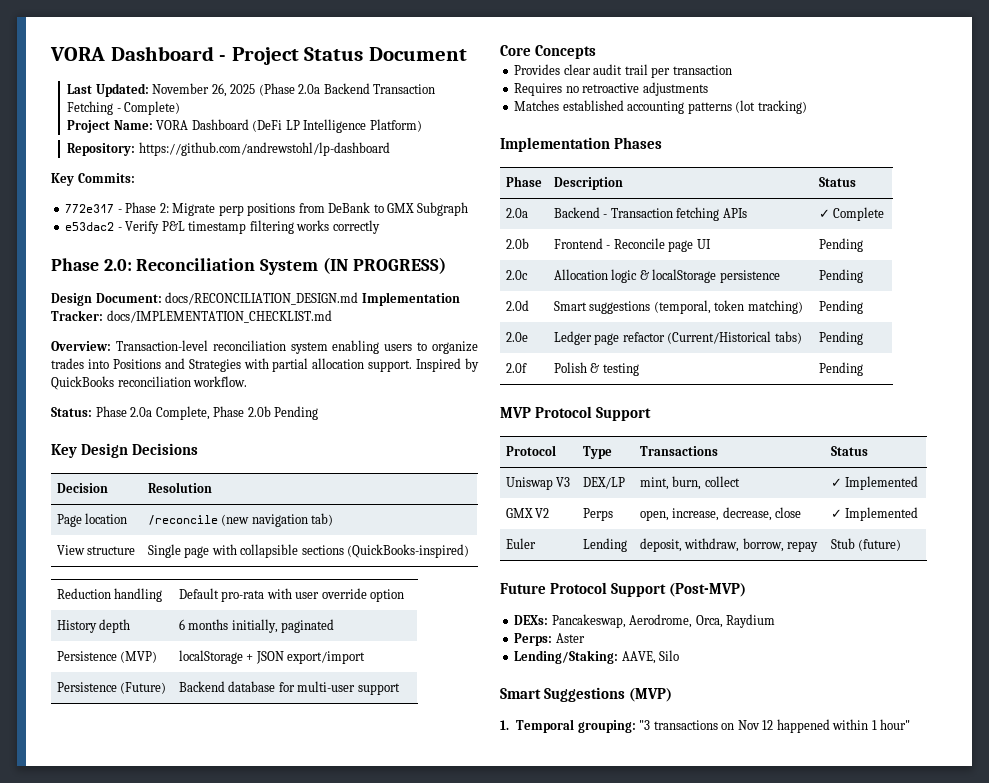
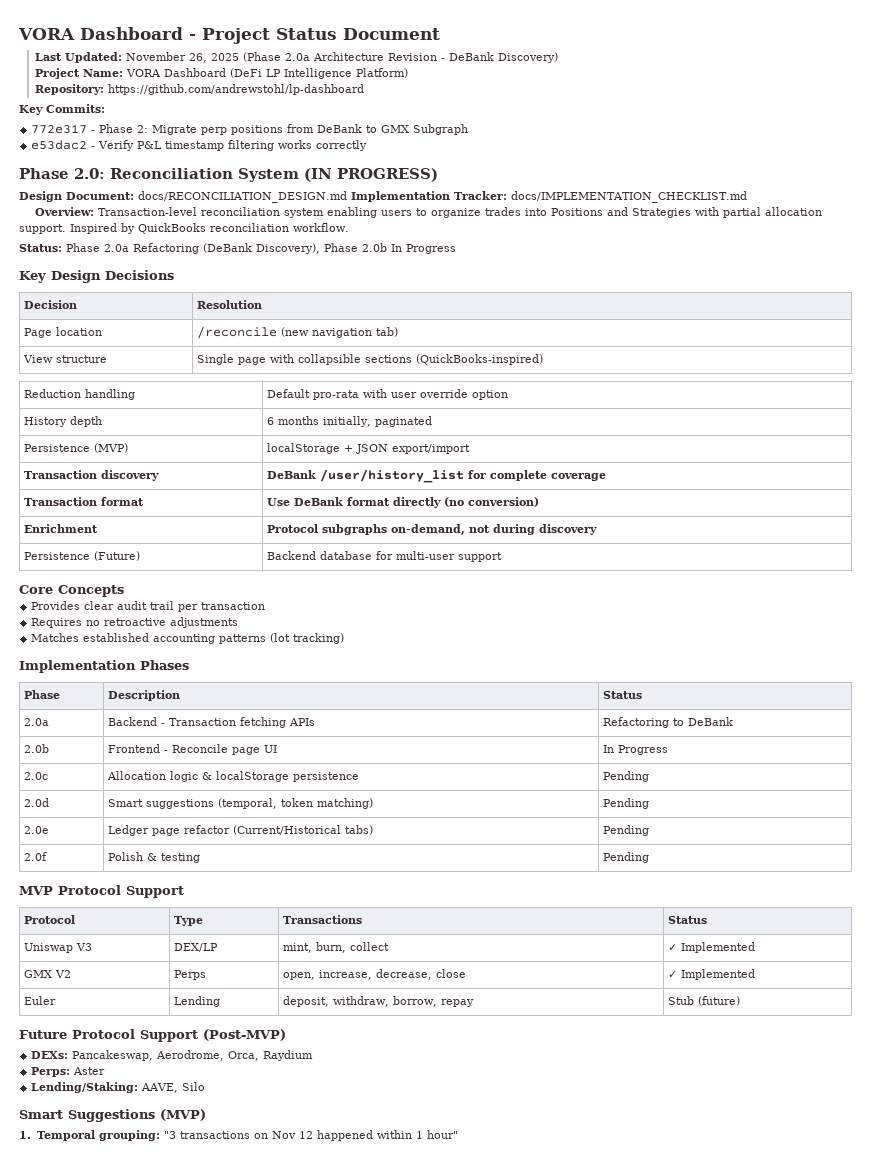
- Last Updated: November 26, 2025 (Phase 2.0a Backend Transaction Fetching - Complete)
+ Last Updated: November 26, 2025 (Phase 2.0a Architecture Revision - DeBank Discovery)
- Status: Phase 2.0a Complete, Phase 2.0b Pending
+ Status: Phase 2.0a Refactoring (DeBank Discovery), Phase 2.0b In Progress
+ Transaction discovery | DeBank /user/history_list for complete coverage
+ Transaction format | Use DeBank format directly (no conversion)
+ Enrichment | Protocol subgraphs on-demand, not during discovery
- 2.0a | Backend - Transaction fetching APIs | ✓ Complete
+ 2.0a | Backend - Transaction fetching APIs | Refactoring to DeBank
- 2.0b | Frontend - Reconcile page UI | Pending
+ 2.0b | Frontend - Reconcile page UI | In Progress

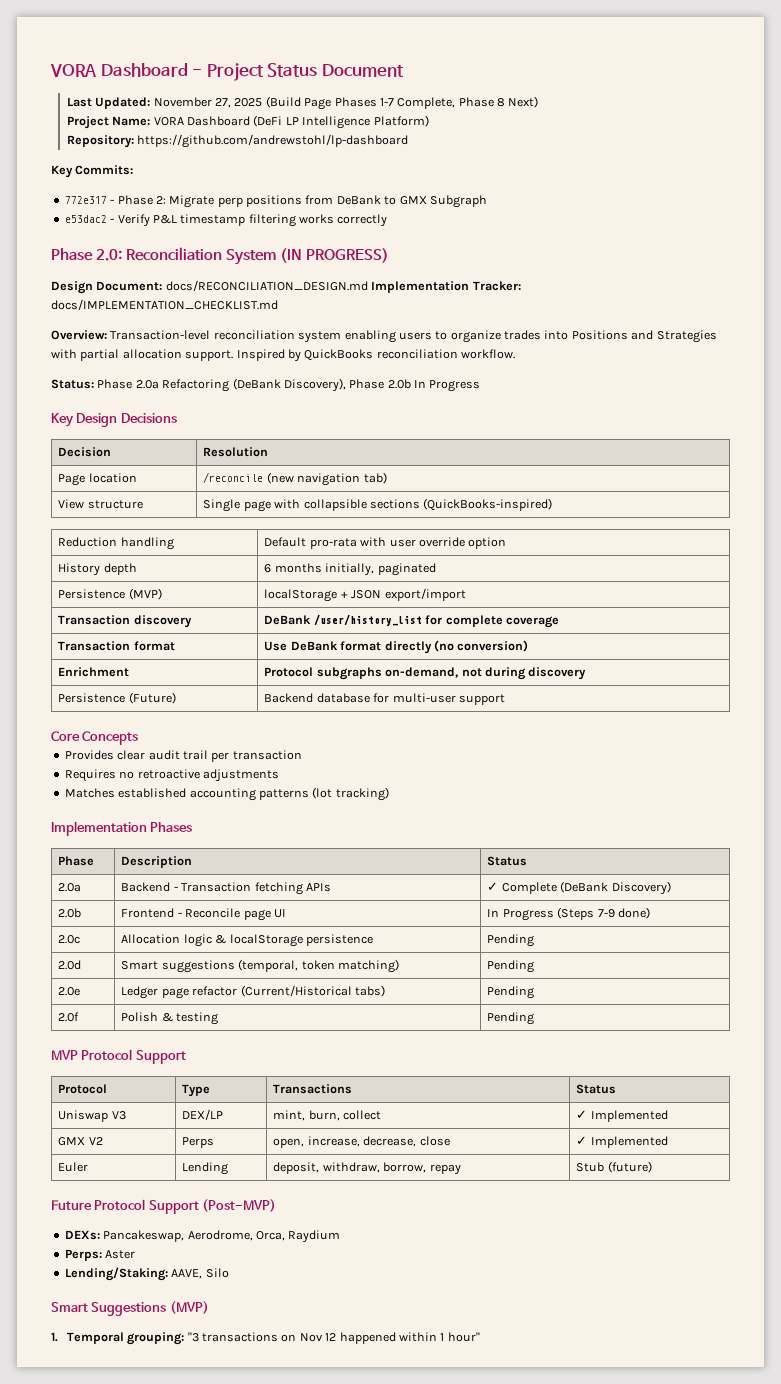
- Last Updated: November 26, 2025 (Phase 2.0a Architecture Revision - DeBank Discovery)
+ Last Updated: November 27, 2025 (Build Page Phases 1-7 Complete, Phase 8 Next)
- 2.0a | Backend - Transaction fetching APIs | Refactoring to DeBank
+ 2.0a | Backend - Transaction fetching APIs | ✓ Complete (DeBank Discovery)
- 2.0b | Frontend - Reconcile page UI | In Progress
+ 2.0b | Frontend - Reconcile page UI | In Progress (Steps 7-9 done)

